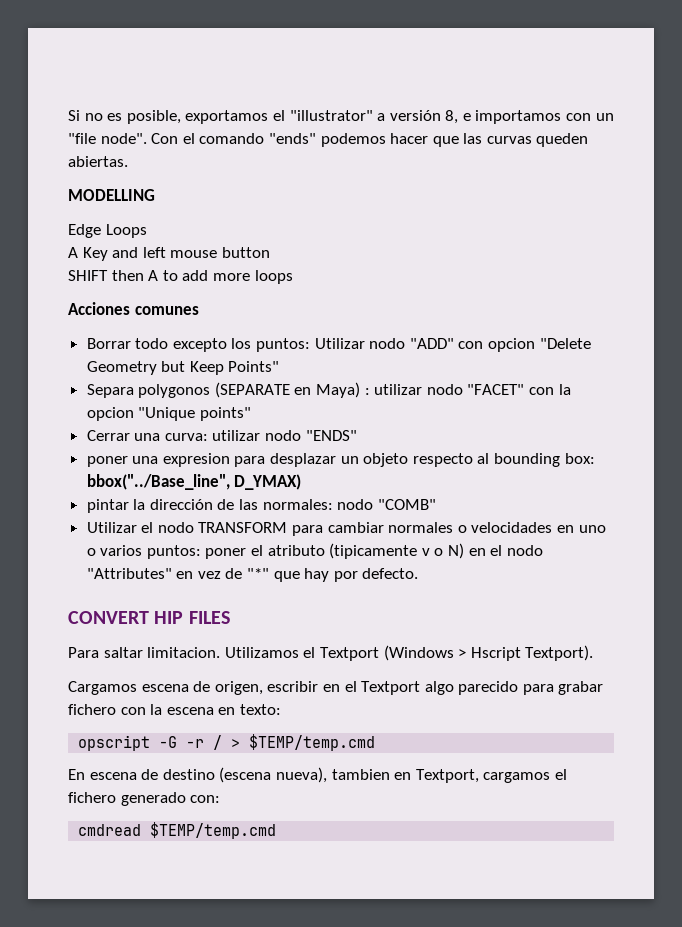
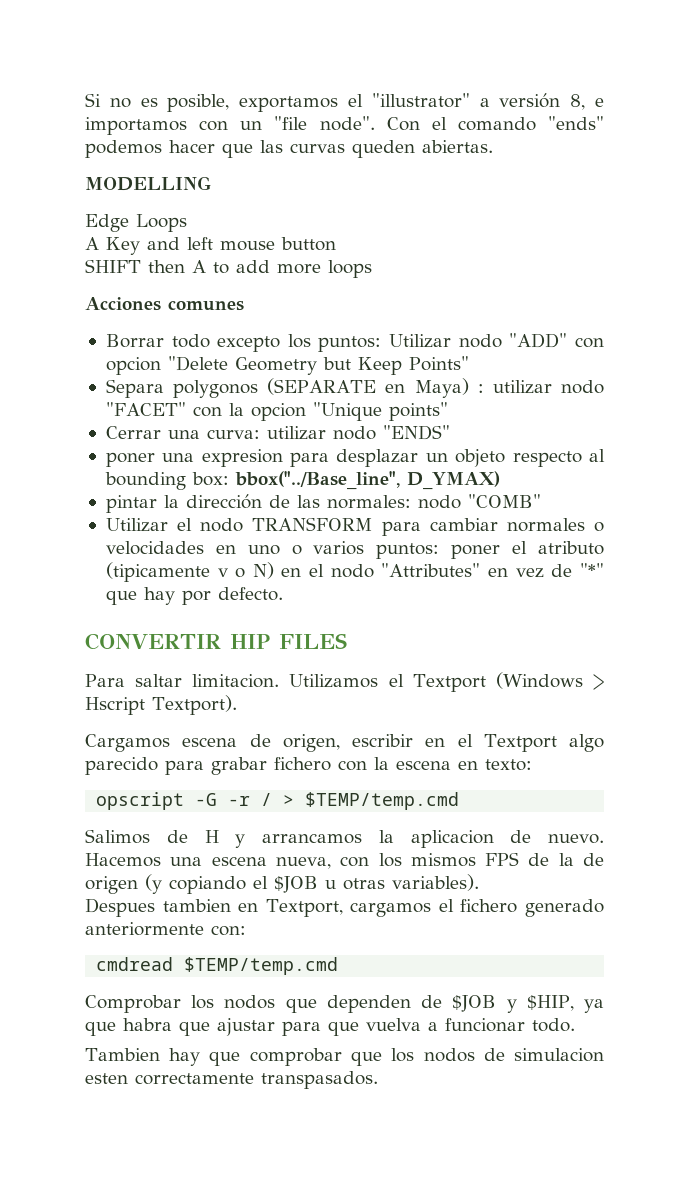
- CONVERT HIP FILES
+ CONVERTIR HIP FILES
- En escena de destino (escena nueva), tambien en Textport, cargamos el fichero generado con:
+ Salimos de H y arrancamos la aplicacion de nuevo. Hacemos una escena nueva, con los mismos FPS de la de origen (y copiando el $JOB u otras variables).
+ Despues tambien en Textport, cargamos el fichero generado anteriormente con:
+ Comprobar los nodos que dependen de $JOB y $HIP, ya que habra que ajustar para que vuelva a funcionar todo.
+ Tambien hay que comprobar que los nodos de simulacion esten correctamente transpasados.

